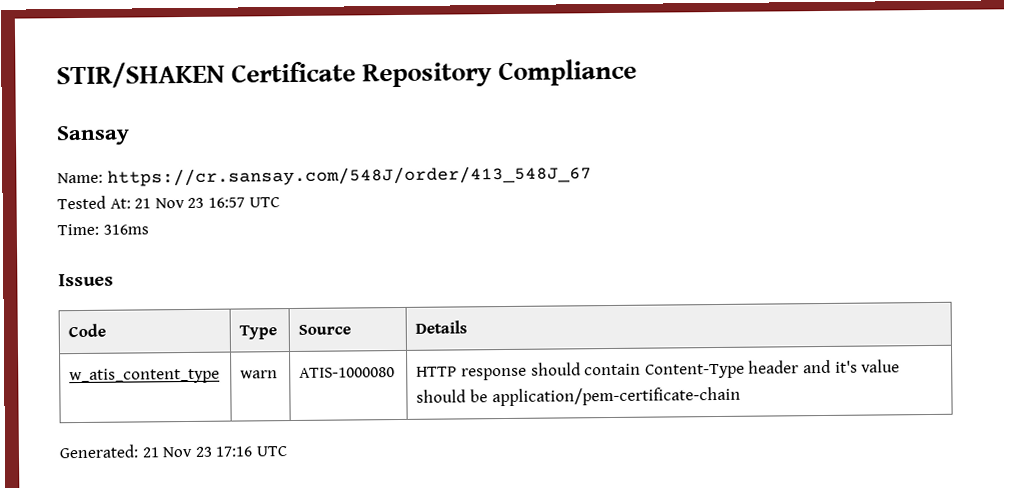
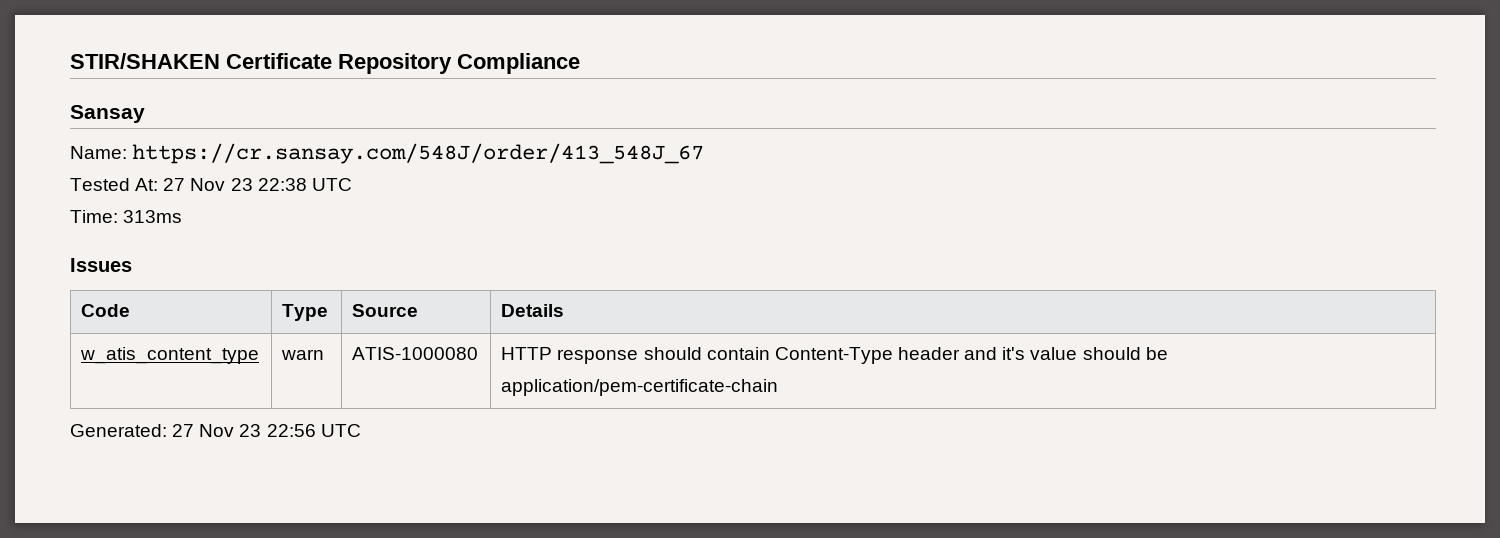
- Tested At: 21 Nov 23 16:57 UTC
+ Tested At: 27 Nov 23 22:38 UTC
- Time: 316ms
+ Time: 313ms
- Generated: 21 Nov 23 17:16 UTC
+ Generated: 27 Nov 23 22:56 UTC

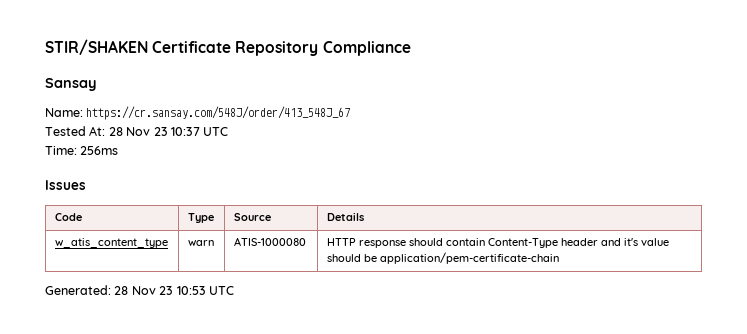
- Tested At: 27 Nov 23 22:38 UTC
+ Tested At: 28 Nov 23 10:37 UTC
- Time: 313ms
+ Time: 256ms
- Generated: 27 Nov 23 22:56 UTC
+ Generated: 28 Nov 23 10:53 UTC

